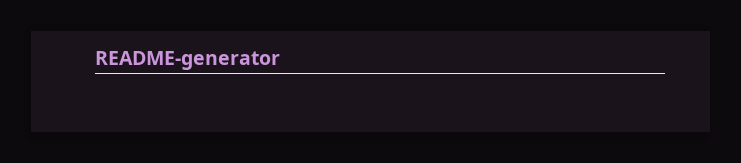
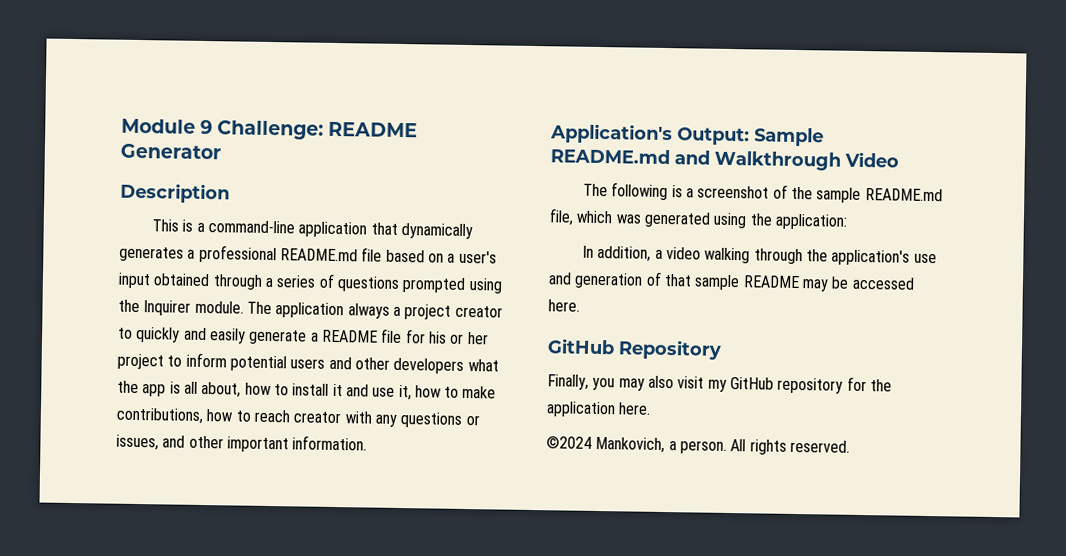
- README-generator
+ Module 9 Challenge: README Generator
+ Description
+ This is a command-line application that dynamically generates a professional README.md file based on a user's input obtained through a series of questions prompted using the Inquirer module. The application always a project creator to quickly and easily generate a README file for his or her project to inform potential users and other developers what the app is all about, how to install it and use it, how to make contributions, how to reach creator with any questions or issues, and other important information.
+ Application's Output: Sample README.md and Walkthrough Video
+ The following is a screenshot of the sample README.md file, which was generated using the application:
+ In addition, a video walking through the application's use and generation of that sample README may be accessed here.
+ GitHub Repository
+ Finally, you may also visit my GitHub repository for the application here.
+ ©2024 Mankovich, a person. All rights reserved.

